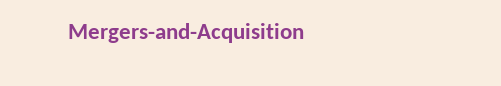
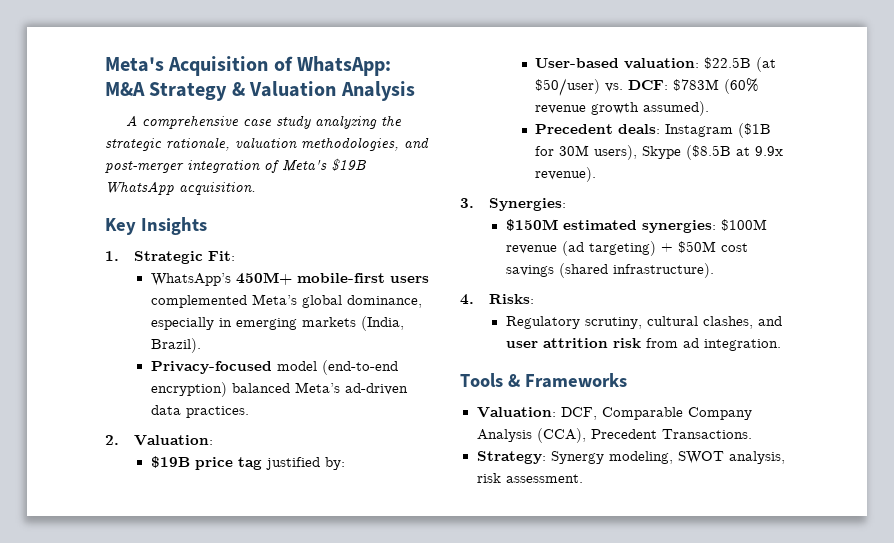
- Mergers-and-Acquisition
+ Meta's Acquisition of WhatsApp: M&A Strategy & Valuation Analysis
+ A comprehensive case study analyzing the strategic rationale, valuation methodologies, and post-merger integration of Meta's $19B WhatsApp acquisition.
+ Key Insights
+ 1. Strategic Fit:
+ WhatsApp’s 450M+ mobile-first users complemented Meta’s global dominance, especially in emerging markets (India, Brazil).
+ Privacy-focused model (end-to-end encryption) balanced Meta’s ad-driven data practices.
+ 2. Valuation:
+ $19B price tag justified by:
+ User-based valuation: $22.5B (at $50/user) vs. DCF: $783M (60% revenue growth assumed).
+ Precedent deals: Instagram ($1B for 30M users), Skype ($8.5B at 9.9x revenue).
+ 3. Synergies:
+ $150M estimated synergies: $100M revenue (ad targeting) + $50M cost savings (shared infrastructure).
+ 4. Risks:
+ Regulatory scrutiny, cultural clashes, and user attrition risk from ad integration.
+ Tools & Frameworks
+ Valuation: DCF, Comparable Company Analysis (CCA), Precedent Transactions.
+ Strategy: Synergy modeling, SWOT analysis, risk assessment.

